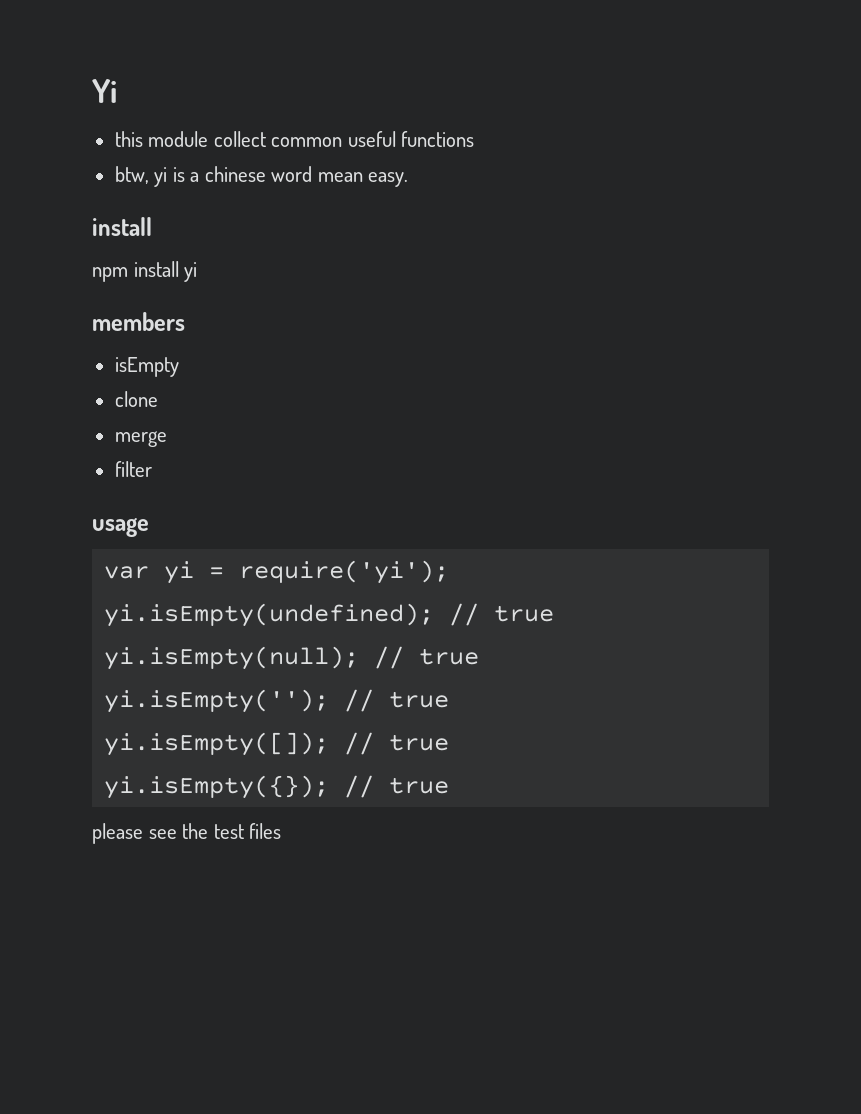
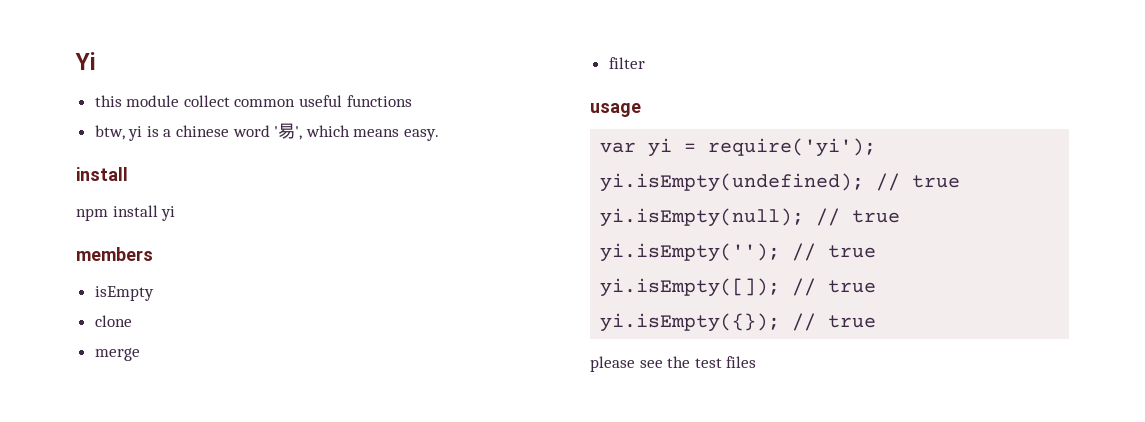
- btw, yi is a chinese word mean easy.
+ btw, yi is a chinese word '易', which means easy.

